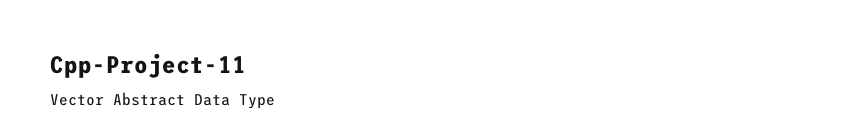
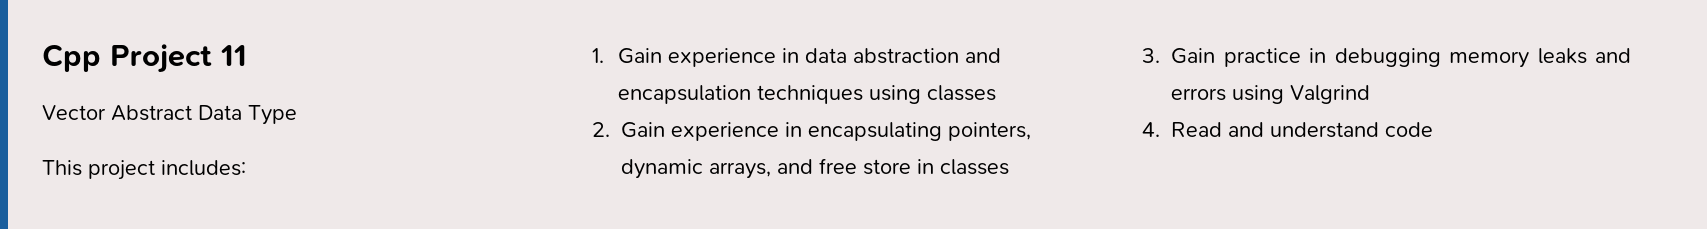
- Cpp-Project-11
+ Cpp Project 11
+ This project includes:
+ 1. Gain experience in data abstraction and encapsulation techniques using classes
+ 2. Gain experience in encapsulating pointers, dynamic arrays, and free store in classes
+ 3. Gain practice in debugging memory leaks and errors using Valgrind
+ 4. Read and understand code

